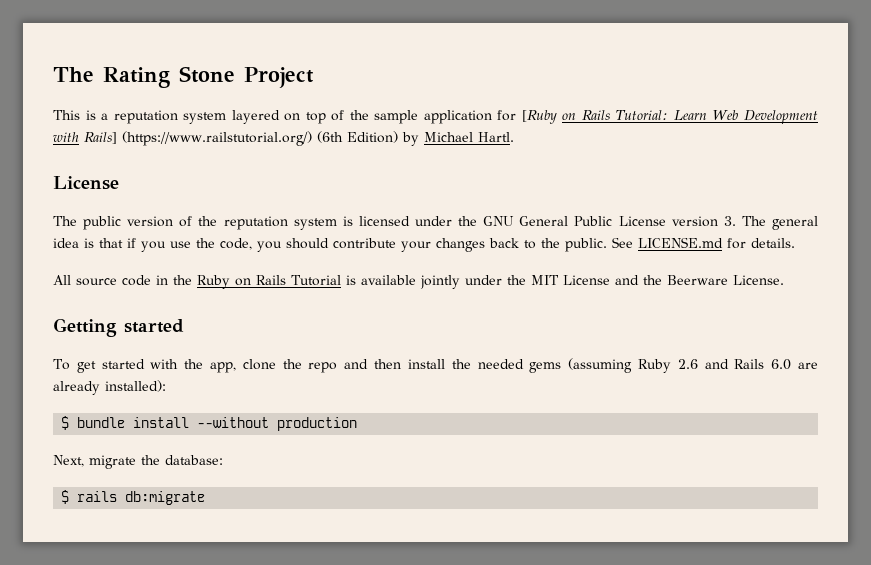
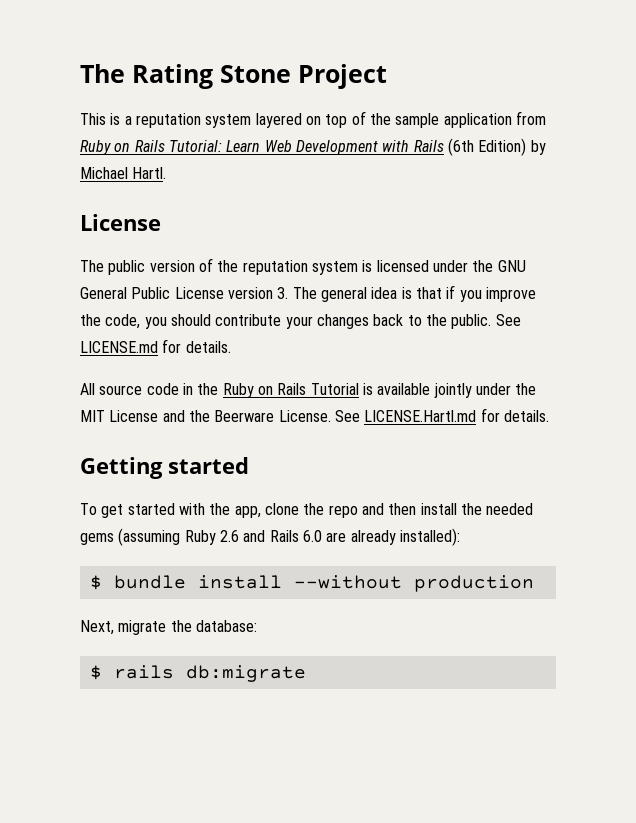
- This is a reputation system layered on top of the sample application for [Ruby on Rails Tutorial: Learn Web Development with Rails] (https://www.railstutorial.org/) (6th Edition) by Michael Hartl.
+ This is a reputation system layered on top of the sample application from Ruby on Rails Tutorial: Learn Web Development with Rails (6th Edition) by Michael Hartl.
- The public version of the reputation system is licensed under the GNU General Public License version 3. The general idea is that if you use the code, you should contribute your changes back to the public.
+ The public version of the reputation system is licensed under the GNU General Public License version 3. The general idea is that if you improve the code, you should contribute your changes back to the public.
+ See LICENSE.Hartl.md for details.

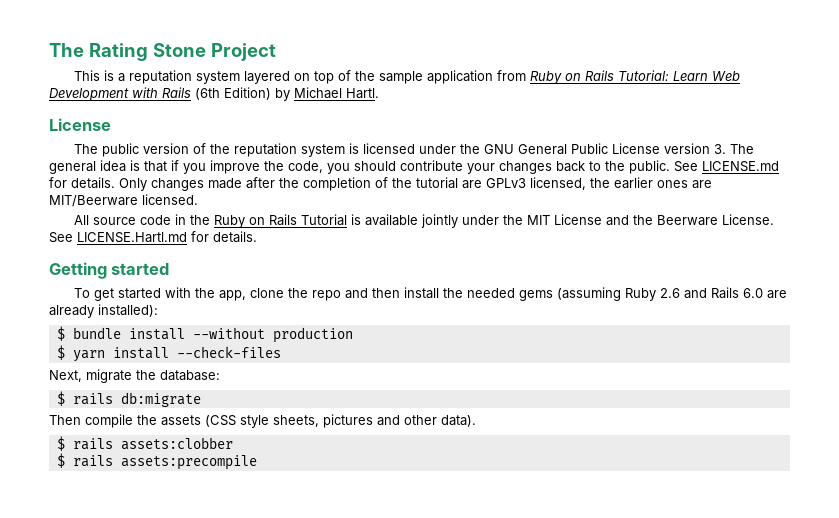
+ Only changes made after the completion of the tutorial are GPLv3 licensed, the earlier ones are MIT/Beerware licensed.
+ $ yarn install --check-files
+ Then compile the assets (CSS style sheets, pictures and other data).
+ $ rails assets:clobber
+ $ rails assets:precompile

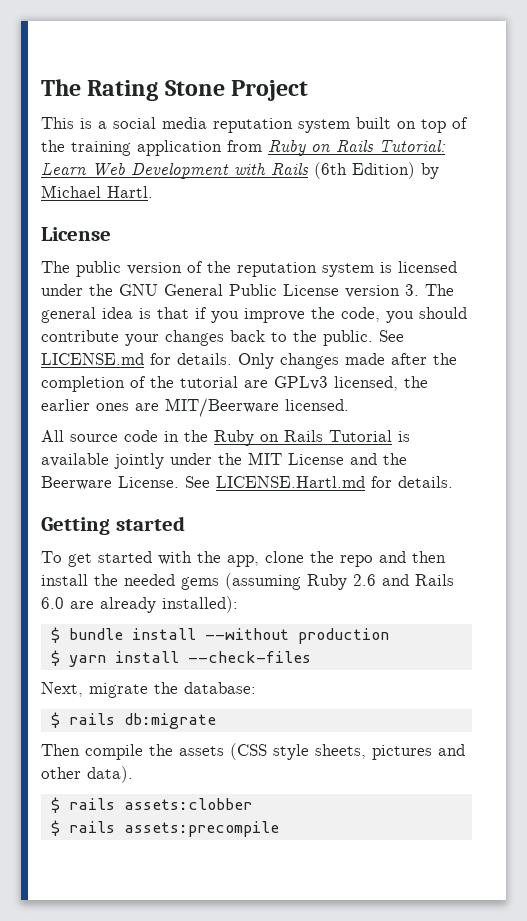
- This is a reputation system layered on top of the sample application from Ruby on Rails Tutorial: Learn Web Development with Rails (6th Edition) by Michael Hartl.
+ This is a social media reputation system built on top of the training application from Ruby on Rails Tutorial: Learn Web Development with Rails (6th Edition) by Michael Hartl.

